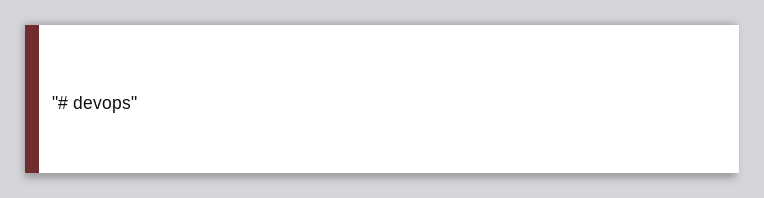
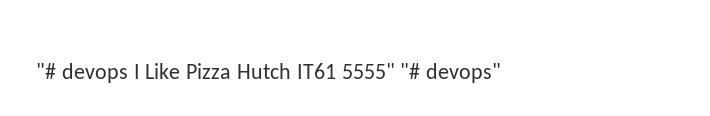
- "# devops"
+ "# devops I Like Pizza Hutch IT61 5555" "# devops"

